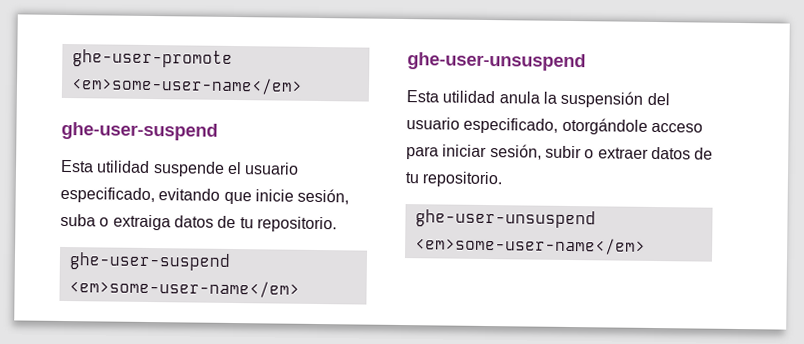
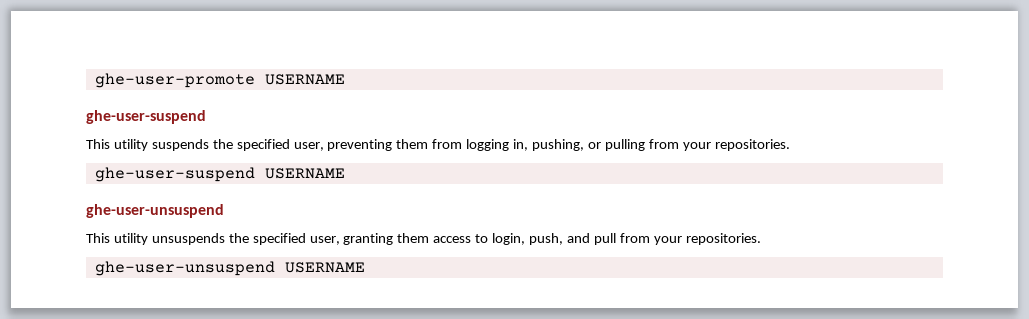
- ghe-user-promote <em>some-user-name</em>
+ ghe-user-promote USERNAME
- Esta utilidad suspende el usuario especificado, evitando que inicie sesión, suba o extraiga datos de tu repositorio.
- ghe-user-suspend <em>some-user-name</em>
+ This utility suspends the specified user, preventing them from logging in, pushing, or pulling from your repositories.
+ ghe-user-suspend USERNAME
- Esta utilidad anula la suspensión del usuario especificado, otorgándole acceso para iniciar sesión, subir o extraer datos de tu repositorio.
- ghe-user-unsuspend <em>some-user-name</em>
+ This utility unsuspends the specified user, granting them access to login, push, and pull from your repositories.
+ ghe-user-unsuspend USERNAME

